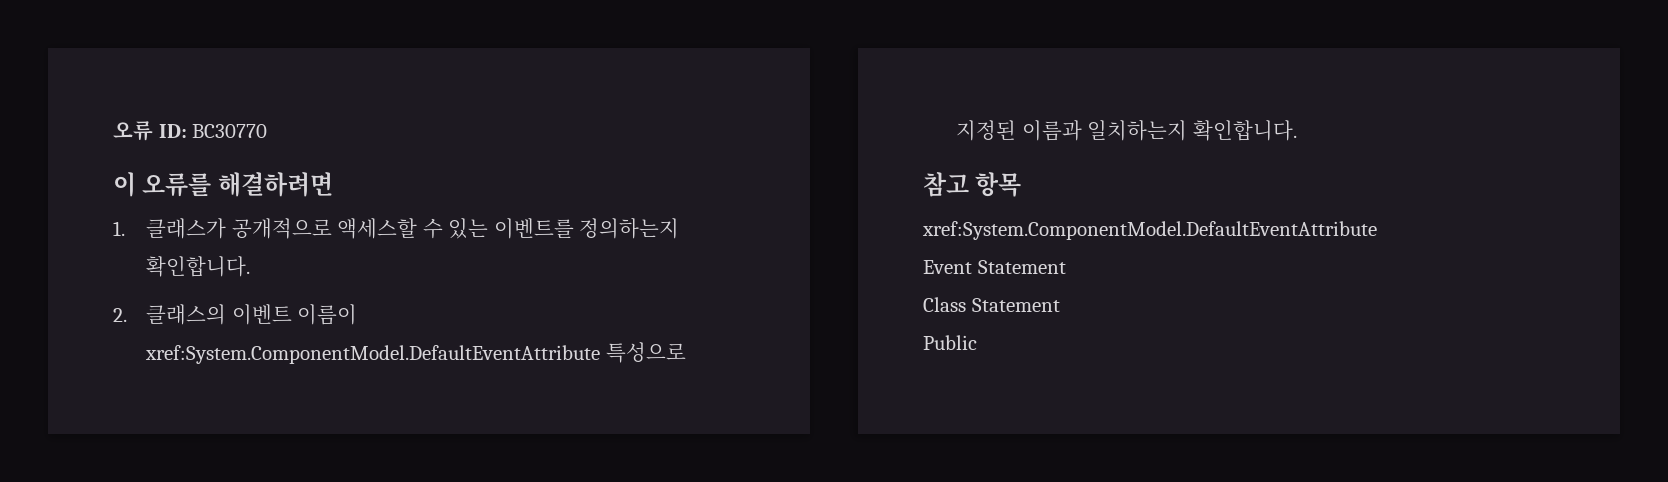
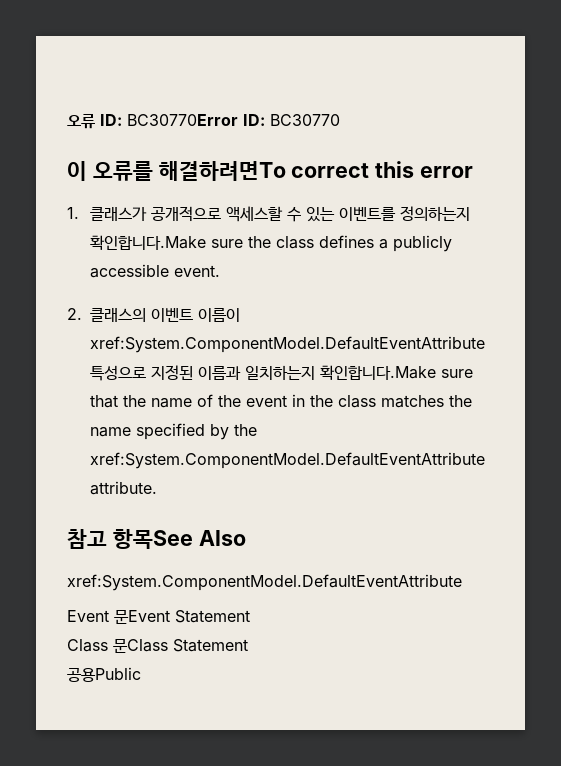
- 오류 ID: BC30770
+ 오류 ID: BC30770Error ID: BC30770
- 이 오류를 해결하려면
+ 이 오류를 해결하려면To correct this error
- 1. 클래스가 공개적으로 액세스할 수 있는 이벤트를 정의하는지 확인합니다.
+ 1. 클래스가 공개적으로 액세스할 수 있는 이벤트를 정의하는지 확인합니다.Make sure the class defines a publicly accessible event.
- 2. 클래스의 이벤트 이름이 xref:System.ComponentModel.DefaultEventAttribute 특성으로 지정된 이름과 일치하는지 확인합니다.
+ 2. 클래스의 이벤트 이름이 xref:System.ComponentModel.DefaultEventAttribute 특성으로 지정된 이름과 일치하는지 확인합니다.Make sure that the name of the event in the class matches the name specified by the xref:System.ComponentModel.DefaultEventAttribute attribute.
- 참고 항목
+ 참고 항목See Also
- Event Statement
+ Event 문Event Statement
- Class Statement
- Public
+ Class 문Class Statement
+ 공용Public

